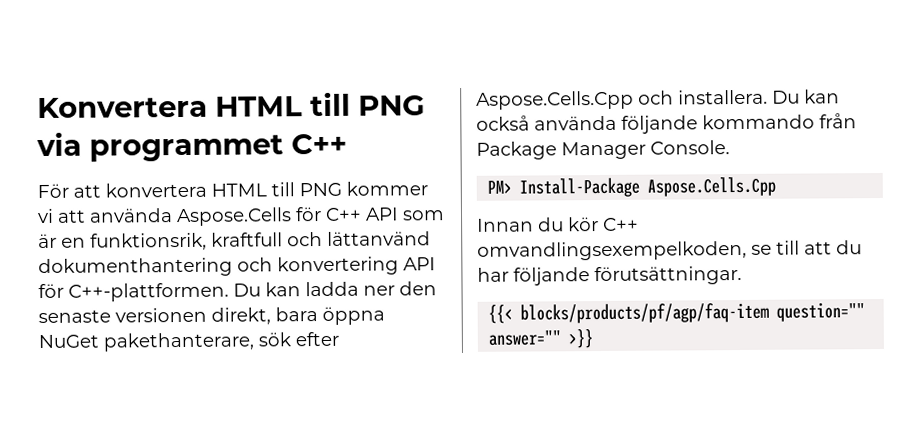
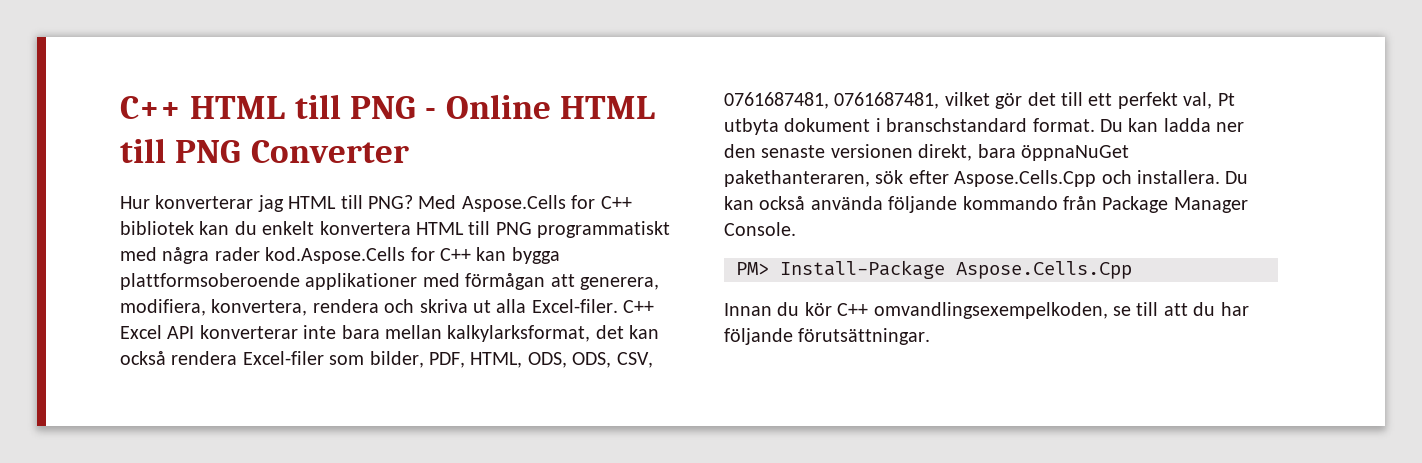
- Konvertera HTML till PNG via programmet C++
- För att konvertera HTML till PNG kommer vi att använda Aspose.Cells för C++ API som är en funktionsrik, kraftfull och lättanvänd dokumenthantering och konvertering API för C++-plattformen.
+ C++ HTML till PNG - Online HTML till PNG Converter
+ Hur konverterar jag HTML till PNG? Med Aspose.Cells for C++ bibliotek kan du enkelt konvertera HTML till PNG programmatiskt med några rader kod.Aspose.Cells for C++ kan bygga plattformsoberoende applikationer med förmågan att generera, modifiera, konvertera, rendera och skriva ut alla Excel-filer. C++ Excel API konverterar inte bara mellan kalkylarksformat, det kan också rendera Excel-filer som bilder, PDF, HTML, ODS, ODS, CSV, 0761687481, 0761687481, vilket gör det till ett perfekt val, Pt utbyta dokument i branschstandard format.
- Du kan ladda ner den senaste versionen direkt, bara öppna NuGet pakethanterare, sök efter Aspose.Cells.Cpp och installera.
+ Du kan ladda ner den senaste versionen direkt, bara öppnaNuGet pakethanteraren, sök efter Aspose.Cells.Cpp och installera.
- {{< blocks/products/pf/agp/faq-item question="" answer="" >}}

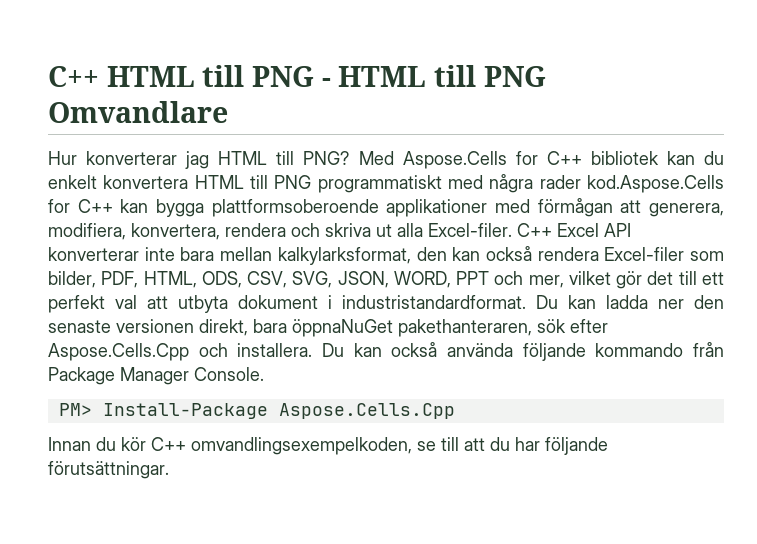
- C++ HTML till PNG - Online HTML till PNG Converter
+ C++ HTML till PNG - HTML till PNG Omvandlare
- C++ Excel API konverterar inte bara mellan kalkylarksformat, det kan också rendera Excel-filer som bilder, PDF, HTML, ODS, ODS, CSV, 0761687481, 0761687481, vilket gör det till ett perfekt val, Pt utbyta dokument i branschstandard format.
+ C++ Excel API konverterar inte bara mellan kalkylarksformat, den kan också rendera Excel-filer som bilder, PDF, HTML, ODS, CSV, SVG, JSON, WORD, PPT och mer, vilket gör det till ett perfekt val att utbyta dokument i industristandardformat.

